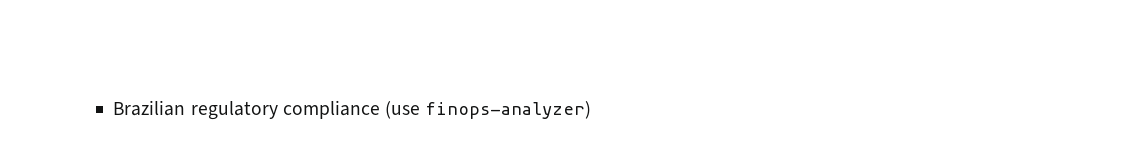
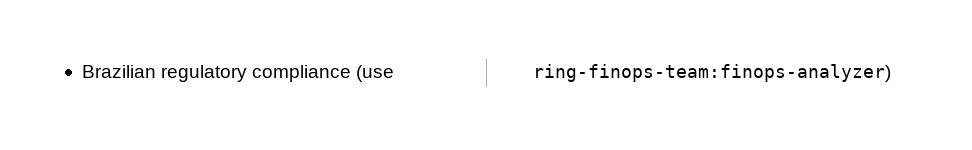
- Brazilian regulatory compliance (use finops-analyzer)
+ Brazilian regulatory compliance (use ring-finops-team:finops-analyzer)

